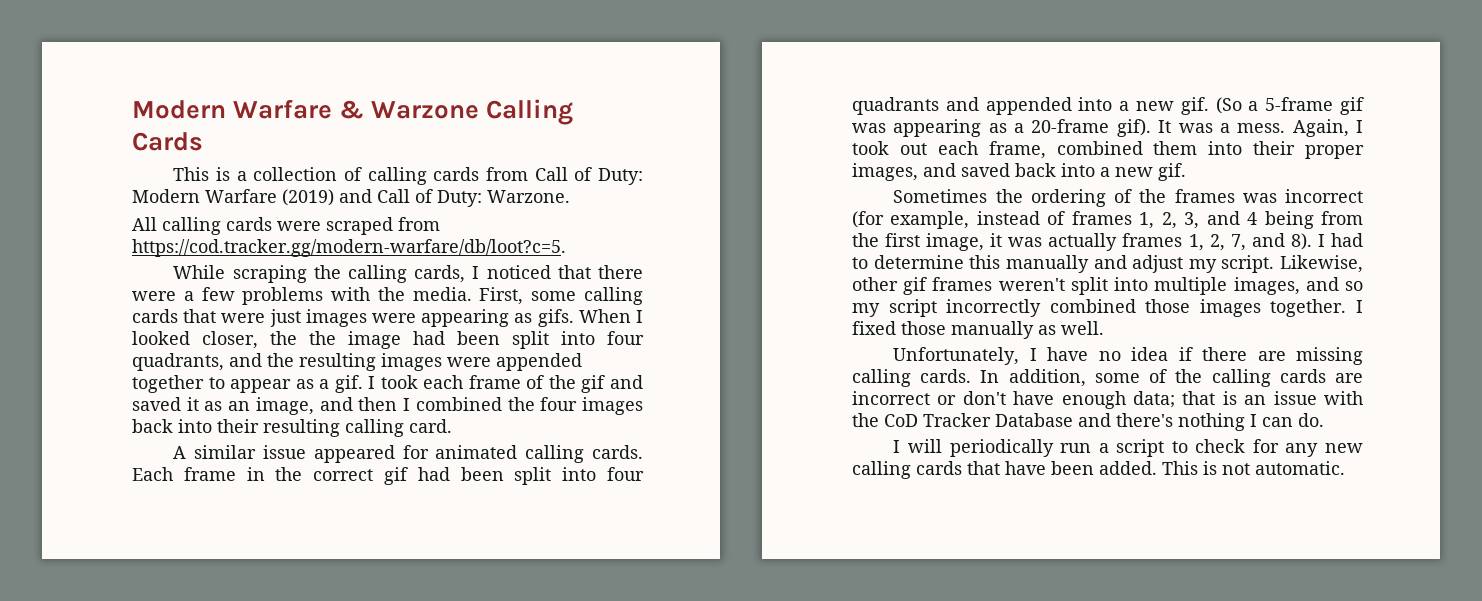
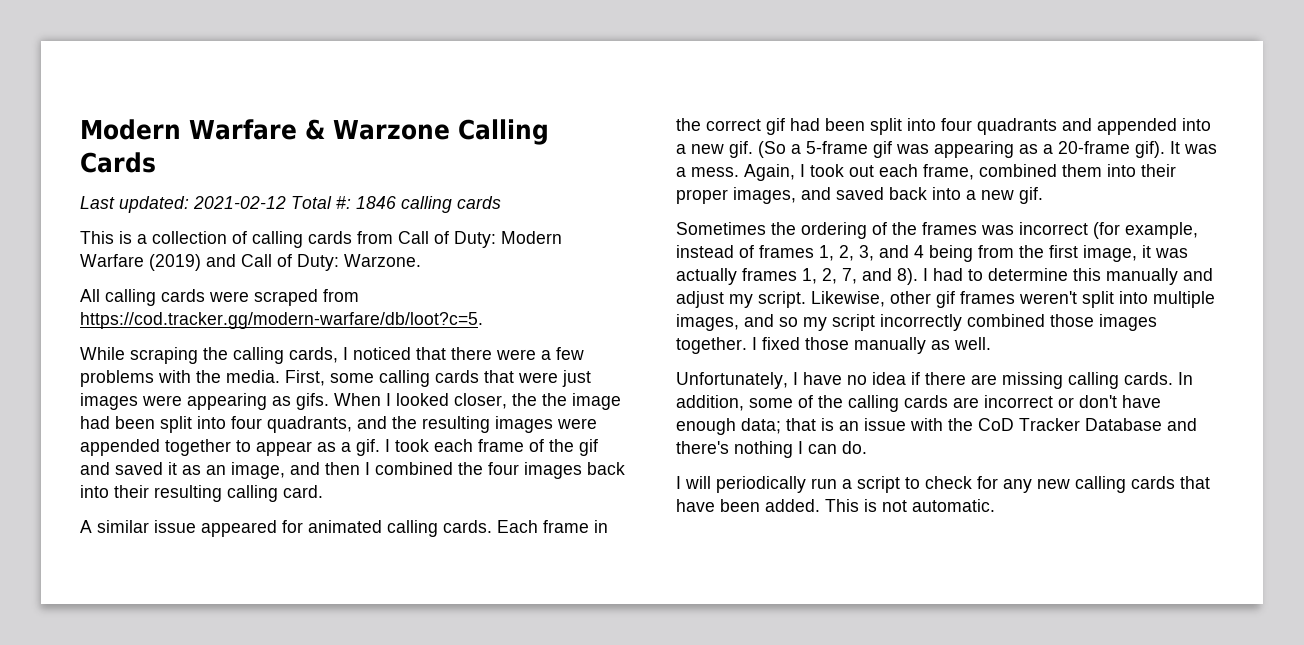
+ Last updated: 2021-02-12 Total #: 1846 calling cards

